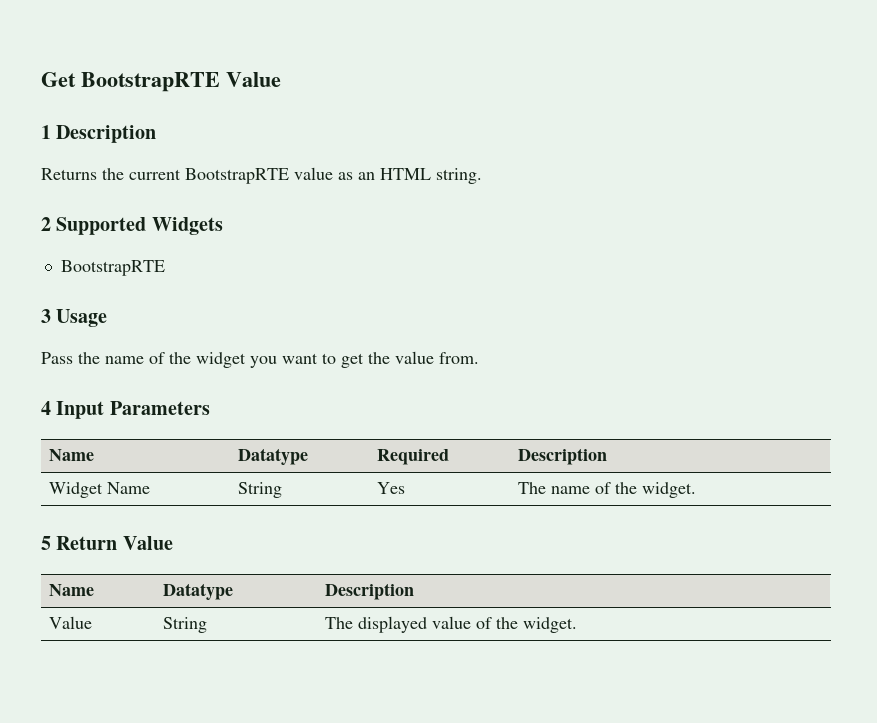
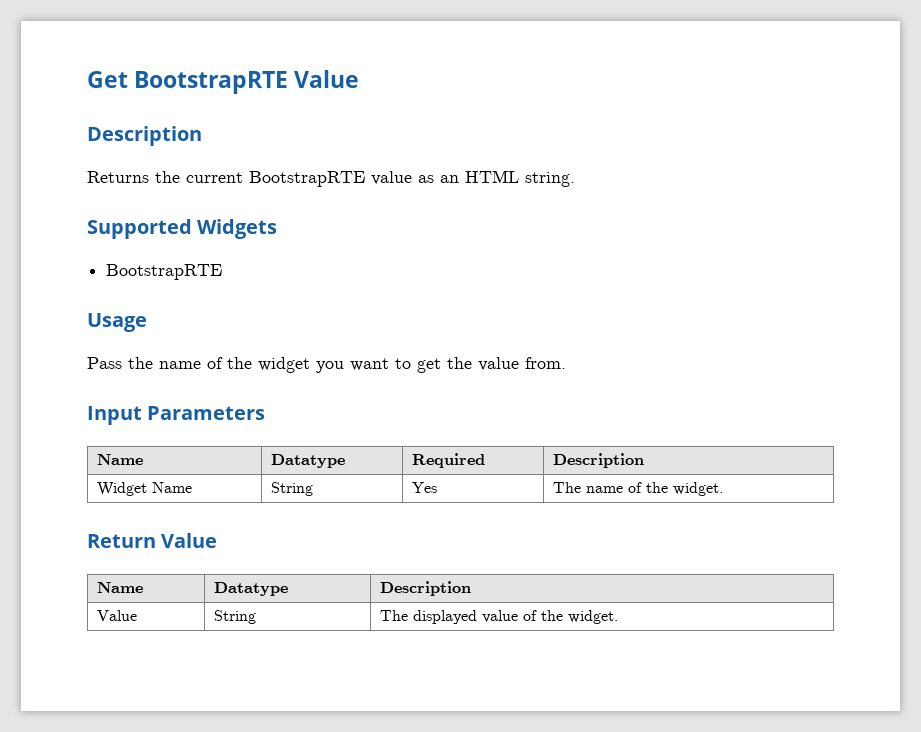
  Get BootstrapRTE Value
- 1 Description
+ Description
- 2 Supported Widgets
+ Supported Widgets
- 3 Usage
+ Usage
- 4 Input Parameters
+ Input Parameters
- 5 Return Value
+ Return Value

